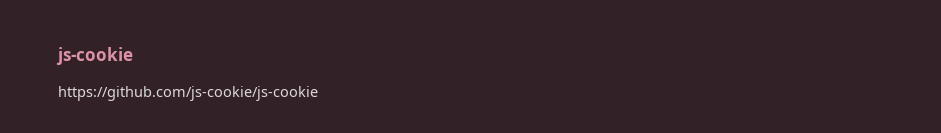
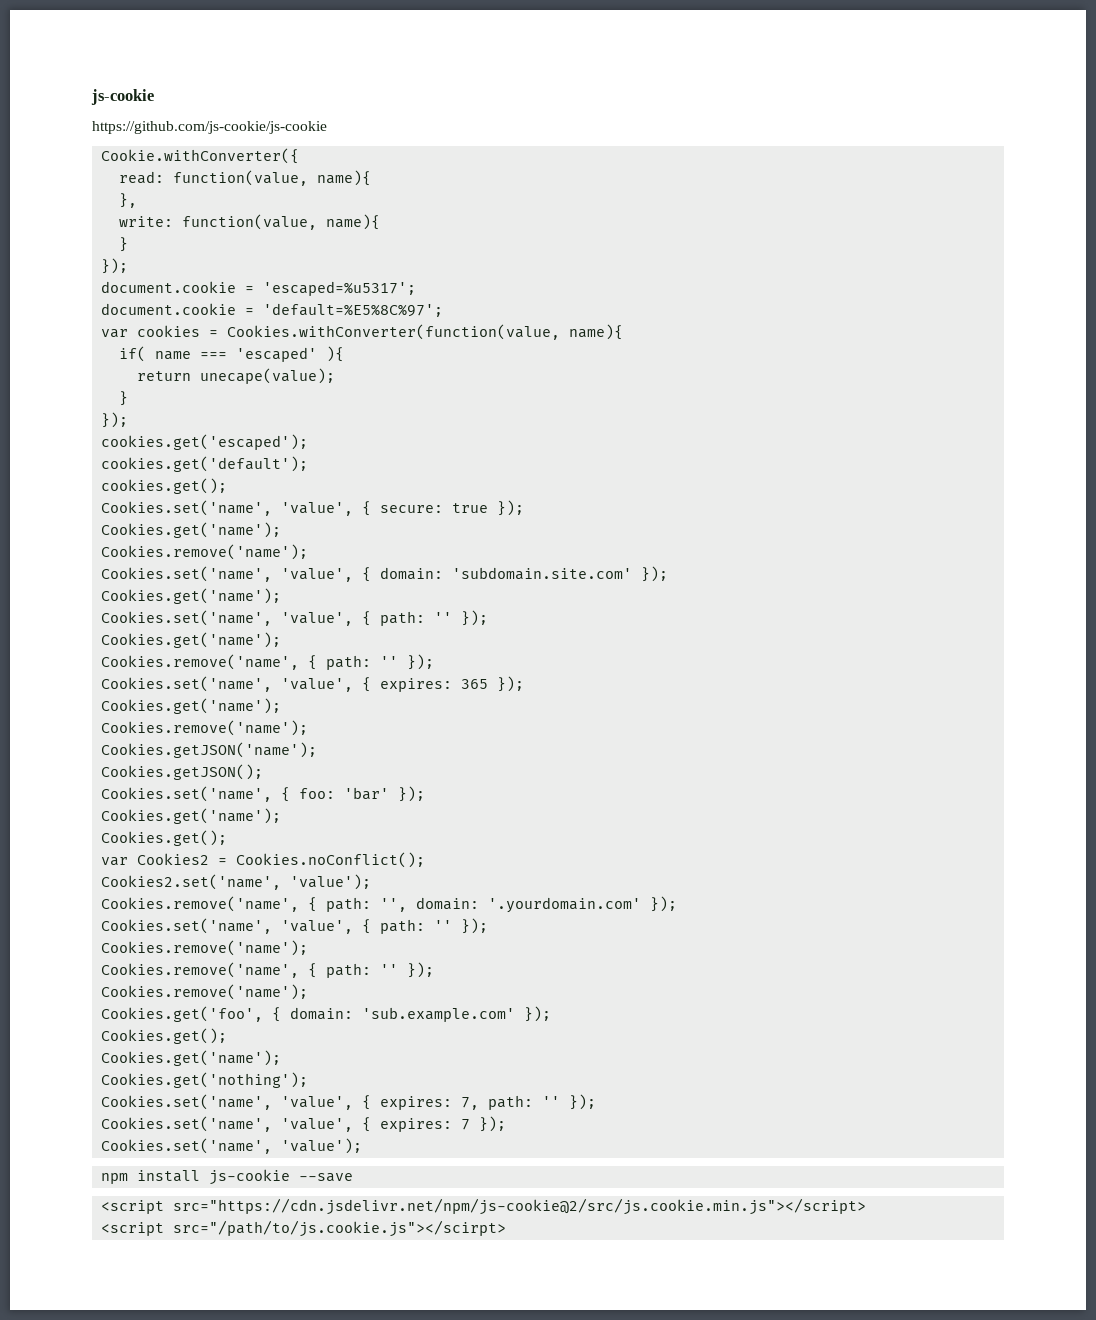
+ Cookie.withConverter({
+ read: function(value, name){
+ },
+ write: function(value, name){
+ }
+ });
+ document.cookie = 'escaped=%u5317';
+ document.cookie = 'default=%E5%8C%97';
+ var cookies = Cookies.withConverter(function(value, name){
+ if( name === 'escaped' ){
+ return unecape(value);
+ }
+ });
+ cookies.get('escaped');
+ cookies.get('default');
+ cookies.get();
+ Cookies.set('name', 'value', { secure: true });
+ Cookies.get('name');
+ Cookies.remove('name');
+ Cookies.set('name', 'value', { domain: 'subdomain.site.com' });
+ Cookies.get('name');
+ Cookies.set('name', 'value', { path: '' });
+ Cookies.get('name');
+ Cookies.remove('name', { path: '' });
+ Cookies.set('name', 'value', { expires: 365 });
+ Cookies.get('name');
+ Cookies.remove('name');
+ Cookies.getJSON('name');
+ Cookies.getJSON();
+ Cookies.set('name', { foo: 'bar' });
+ Cookies.get('name');
+ Cookies.get();
+ var Cookies2 = Cookies.noConflict();
+ Cookies2.set('name', 'value');
+ Cookies.remove('name', { path: '', domain: '.yourdomain.com' });
+ Cookies.set('name', 'value', { path: '' });
+ Cookies.remove('name');
+ Cookies.remove('name', { path: '' });
+ Cookies.remove('name');
+ Cookies.get('foo', { domain: 'sub.example.com' });
+ Cookies.get();
+ Cookies.get('name');
+ Cookies.get('nothing');
+ Cookies.set('name', 'value', { expires: 7, path: '' });
+ Cookies.set('name', 'value', { expires: 7 });
+ Cookies.set('name', 'value');
+ npm install js-cookie --save
+ <script src="https://cdn.jsdelivr.net/npm/js-cookie@2/src/js.cookie.min.js"></script>
+ <script src="/path/to/js.cookie.js"></scirpt>

